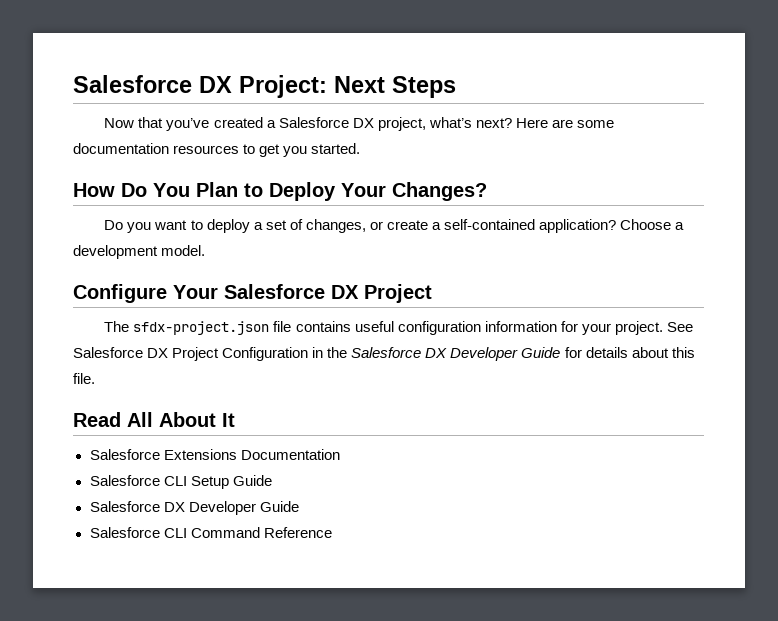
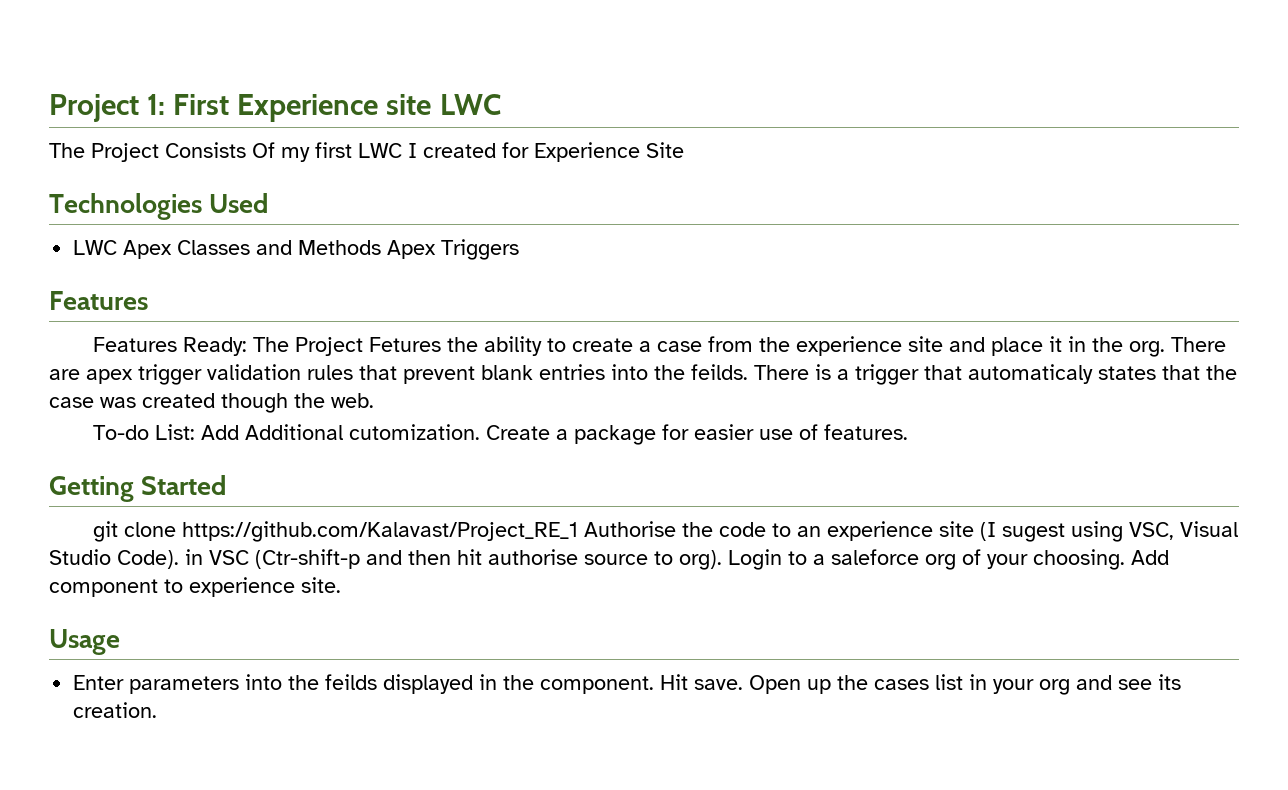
- Salesforce DX Project: Next Steps
- Now that you’ve created a Salesforce DX project, what’s next? Here are some documentation resources to get you started.
- How Do You Plan to Deploy Your Changes?
- Do you want to deploy a set of changes, or create a self-contained application? Choose a development model.
- Configure Your Salesforce DX Project
- The sfdx-project.json file contains useful configuration information for your project. See Salesforce DX Project Configuration in the Salesforce DX Developer Guide for details about this file.
- Read All About It
- Salesforce Extensions Documentation
- Salesforce CLI Setup Guide
- Salesforce DX Developer Guide
- Salesforce CLI Command Reference
+ Project 1: First Experience site LWC
+ The Project Consists Of my first LWC I created for Experience Site
+ Technologies Used
+ LWC Apex Classes and Methods Apex Triggers
+ Features
+ Features Ready: The Project Fetures the ability to create a case from the experience site and place it in the org. There are apex trigger validation rules that prevent blank entries into the feilds. There is a trigger that automaticaly states that the case was created though the web.
+ To-do List: Add Additional cutomization. Create a package for easier use of features.
+ Getting Started
+ git clone https://github.com/Kalavast/Project_RE_1 Authorise the code to an experience site (I sugest using VSC, Visual Studio Code). in VSC (Ctr-shift-p and then hit authorise source to org). Login to a saleforce org of your choosing. Add component to experience site.
+ Usage
+ Enter parameters into the feilds displayed in the component. Hit save. Open up the cases list in your org and see its creation.

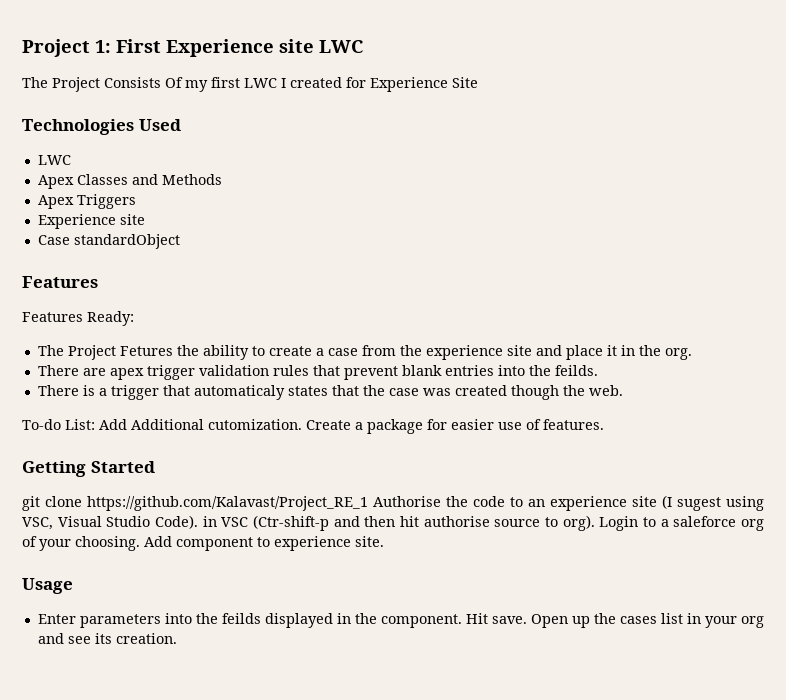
  Technologies Used
- LWC Apex Classes and Methods Apex Triggers
+ LWC
+ Apex Classes and Methods
+ Apex Triggers
+ Experience site
+ Case standardObject
- Features Ready: The Project Fetures the ability to create a case from the experience site and place it in the org. There are apex trigger validation rules that prevent blank entries into the feilds. There is a trigger that automaticaly states that the case was created though the web.
+ Features Ready:
+ The Project Fetures the ability to create a case from the experience site and place it in the org.
+ There are apex trigger validation rules that prevent blank entries into the feilds.
+ There is a trigger that automaticaly states that the case was created though the web.

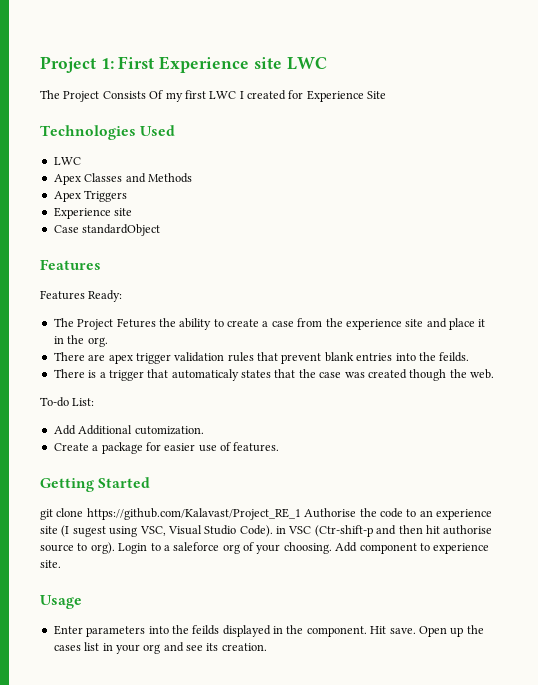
- To-do List: Add Additional cutomization. Create a package for easier use of features.
+ To-do List:
+ Add Additional cutomization.
+ Create a package for easier use of features.

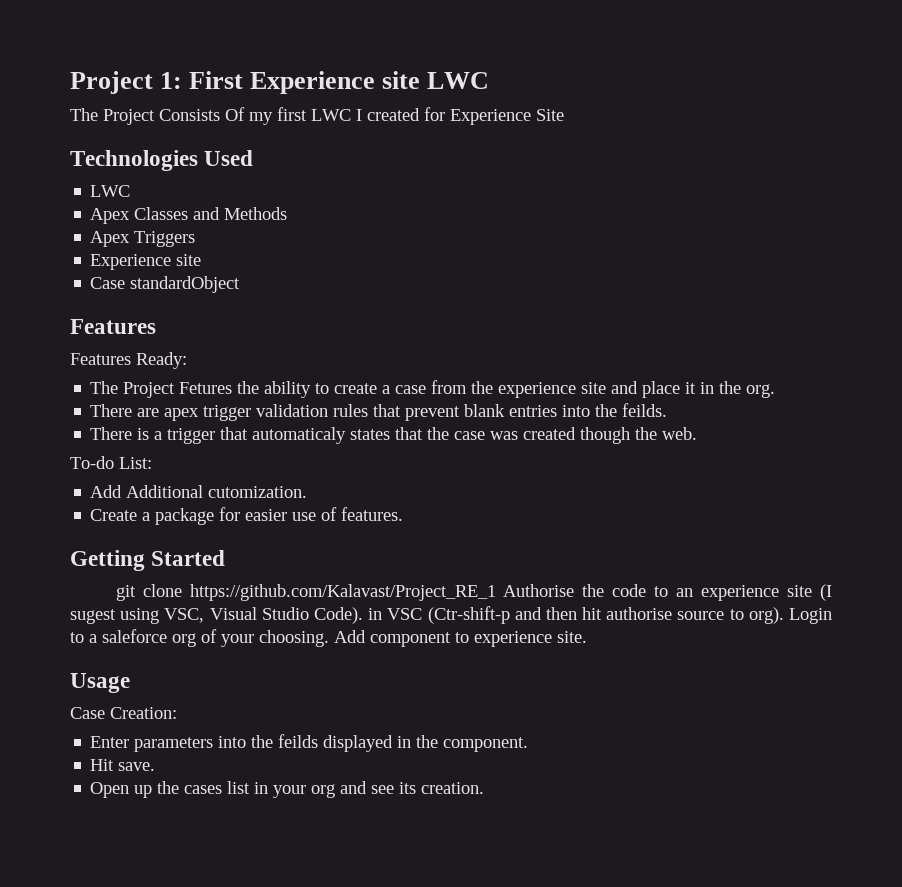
+ Case Creation:
- Enter parameters into the feilds displayed in the component. Hit save. Open up the cases list in your org and see its creation.
+ Enter parameters into the feilds displayed in the component.
+ Hit save.
+ Open up the cases list in your org and see its creation.

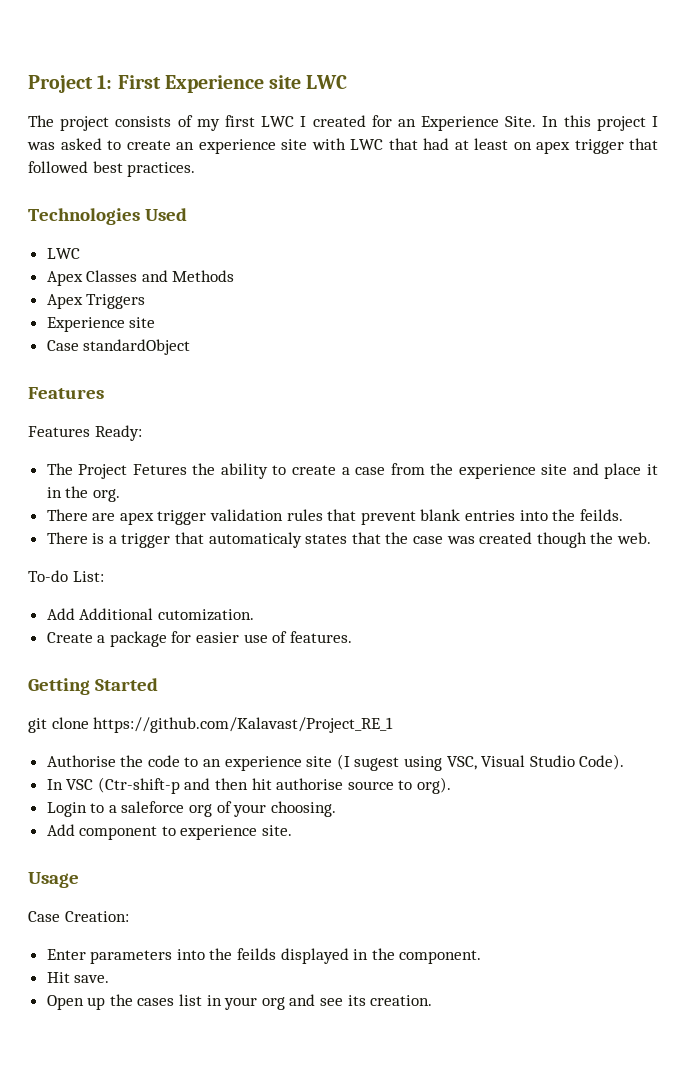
- The Project Consists Of my first LWC I created for Experience Site
+ The project consists of my first LWC I created for an Experience Site. In this project I was asked to create an experience site with LWC that had at least on apex trigger that followed best practices.
- git clone https://github.com/Kalavast/Project_RE_1 Authorise the code to an experience site (I sugest using VSC, Visual Studio Code). in VSC (Ctr-shift-p and then hit authorise source to org). Login to a saleforce org of your choosing. Add component to experience site.
+ git clone https://github.com/Kalavast/Project_RE_1
+ Authorise the code to an experience site (I sugest using VSC, Visual Studio Code).
+ In VSC (Ctr-shift-p and then hit authorise source to org).
+ Login to a saleforce org of your choosing.
+ Add component to experience site.

